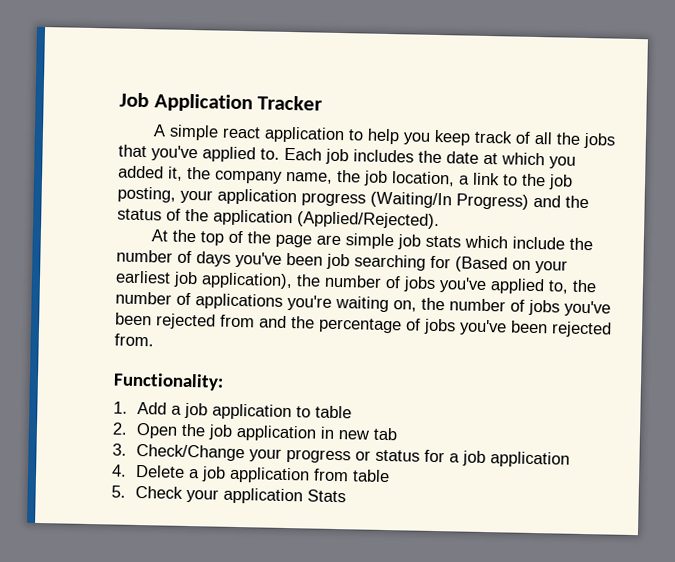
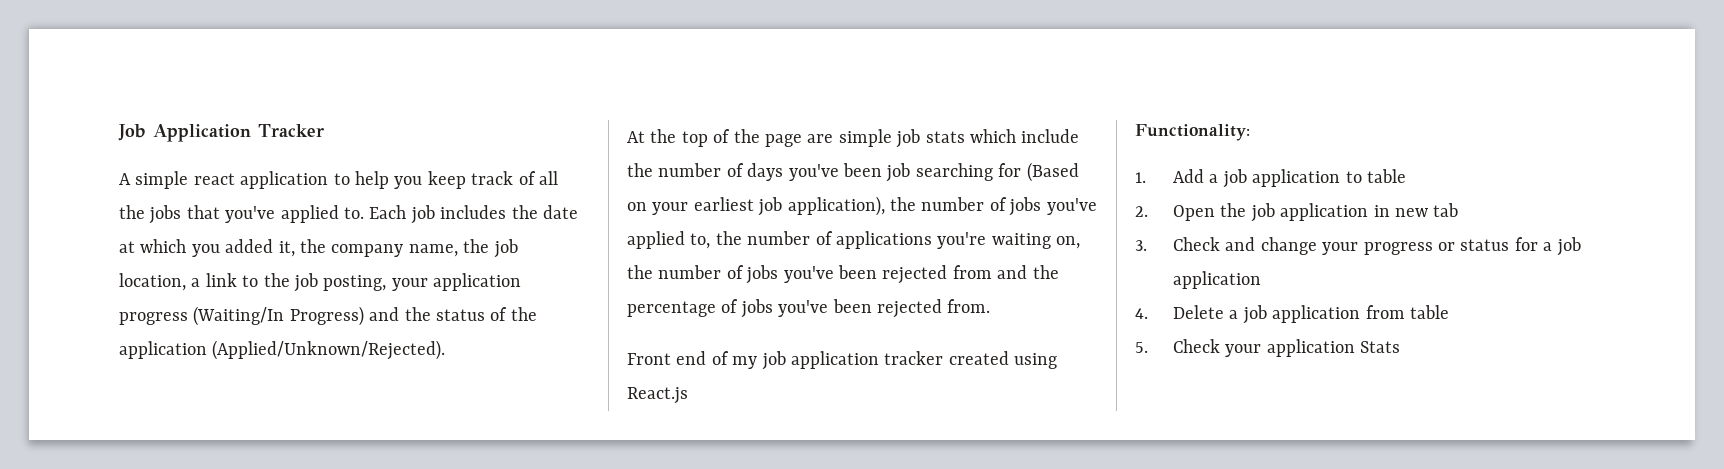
- Each job includes the date at which you added it, the company name, the job location, a link to the job posting, your application progress (Waiting/In Progress) and the status of the application (Applied/Rejected).
+ Each job includes the date at which you added it, the company name, the job location, a link to the job posting, your application progress (Waiting/In Progress) and the status of the application (Applied/Unknown/Rejected).
+ Front end of my job application tracker created using React.js
- 3. Check/Change your progress or status for a job application
+ 3. Check and change your progress or status for a job application

